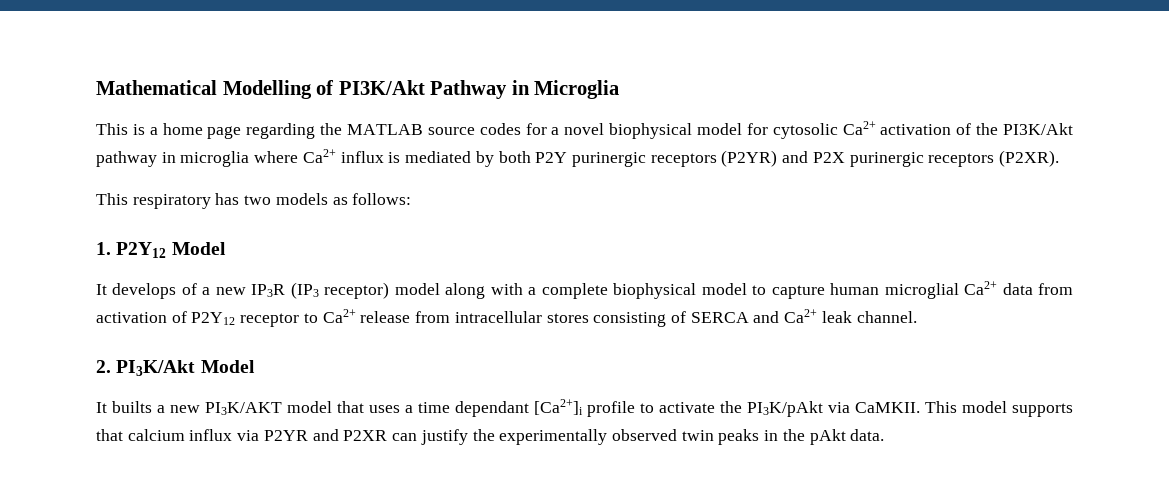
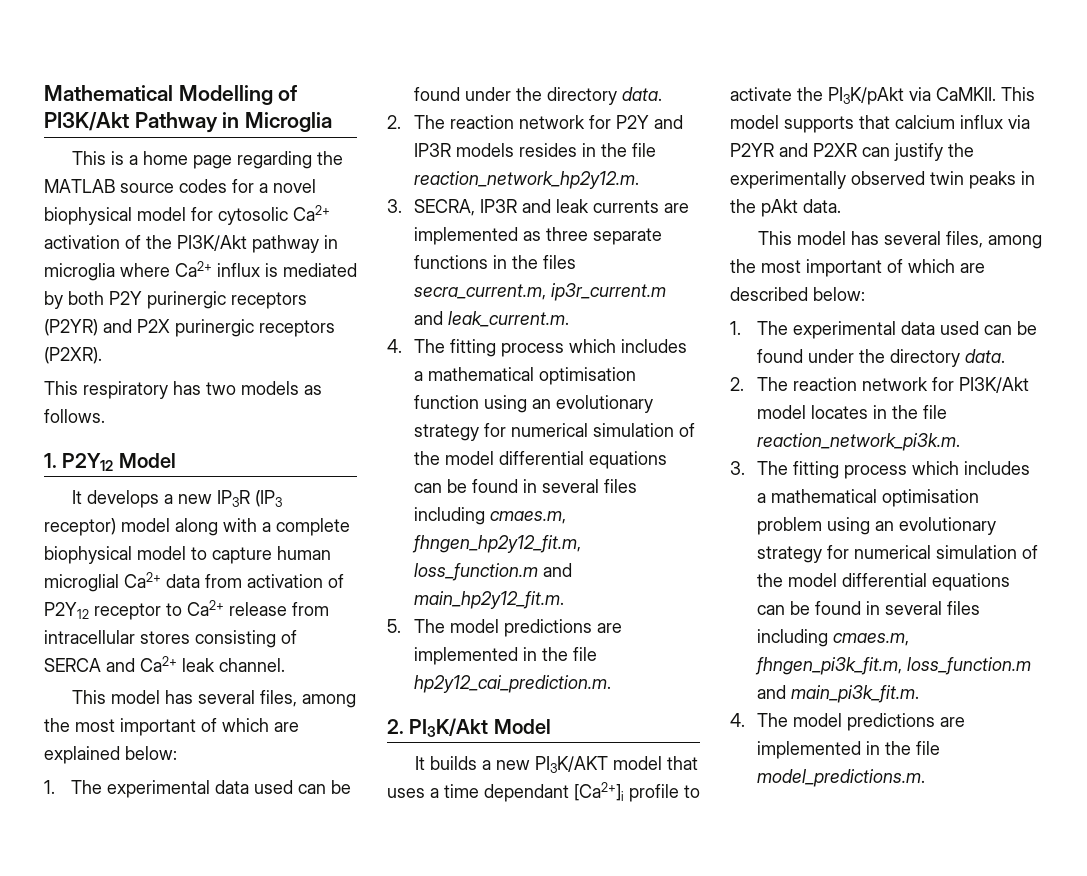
- This respiratory has two models as follows:
+ This respiratory has two models as follows.
- It develops of a new IP3R (IP3 receptor) model along with a complete biophysical model to capture human microglial Ca2+ data from activation of P2Y12 receptor to Ca2+ release from intracellular stores consisting of SERCA and Ca2+ leak channel.
+ It develops a new IP3R (IP3 receptor) model along with a complete biophysical model to capture human microglial Ca2+ data from activation of P2Y12 receptor to Ca2+ release from intracellular stores consisting of SERCA and Ca2+ leak channel.
+ This model has several files, among the most important of which are explained below:
+ 1. The experimental data used can be found under the directory data.
+ 2. The reaction network for P2Y and IP3R models resides in the file reaction_network_hp2y12.m.
+ 3. SECRA, IP3R and leak currents are implemented as three separate functions in the files secra_current.m, ip3r_current.m and leak_current.m.
+ 4. The fitting process which includes a mathematical optimisation function using an evolutionary strategy for numerical simulation of the model differential equations can be found in several files including cmaes.m, fhngen_hp2y12_fit.m, loss_function.m and main_hp2y12_fit.m.
+ 5. The model predictions are implemented in the file hp2y12_cai_prediction.m.
- It builts a new PI3K/AKT model that uses a time dependant [Ca2+]i profile to activate the PI3K/pAkt via CaMKII.
+ It builds a new PI3K/AKT model that uses a time dependant [Ca2+]i profile to activate the PI3K/pAkt via CaMKII.
+ This model has several files, among the most important of which are described below:
+ 1. The experimental data used can be found under the directory data.
+ 2. The reaction network for PI3K/Akt model locates in the file reaction_network_pi3k.m.
+ 3. The fitting process which includes a mathematical optimisation problem using an evolutionary strategy for numerical simulation of the model differential equations can be found in several files including cmaes.m, fhngen_pi3k_fit.m, loss_function.m and main_pi3k_fit.m.
+ 4. The model predictions are implemented in the file model_predictions.m.

